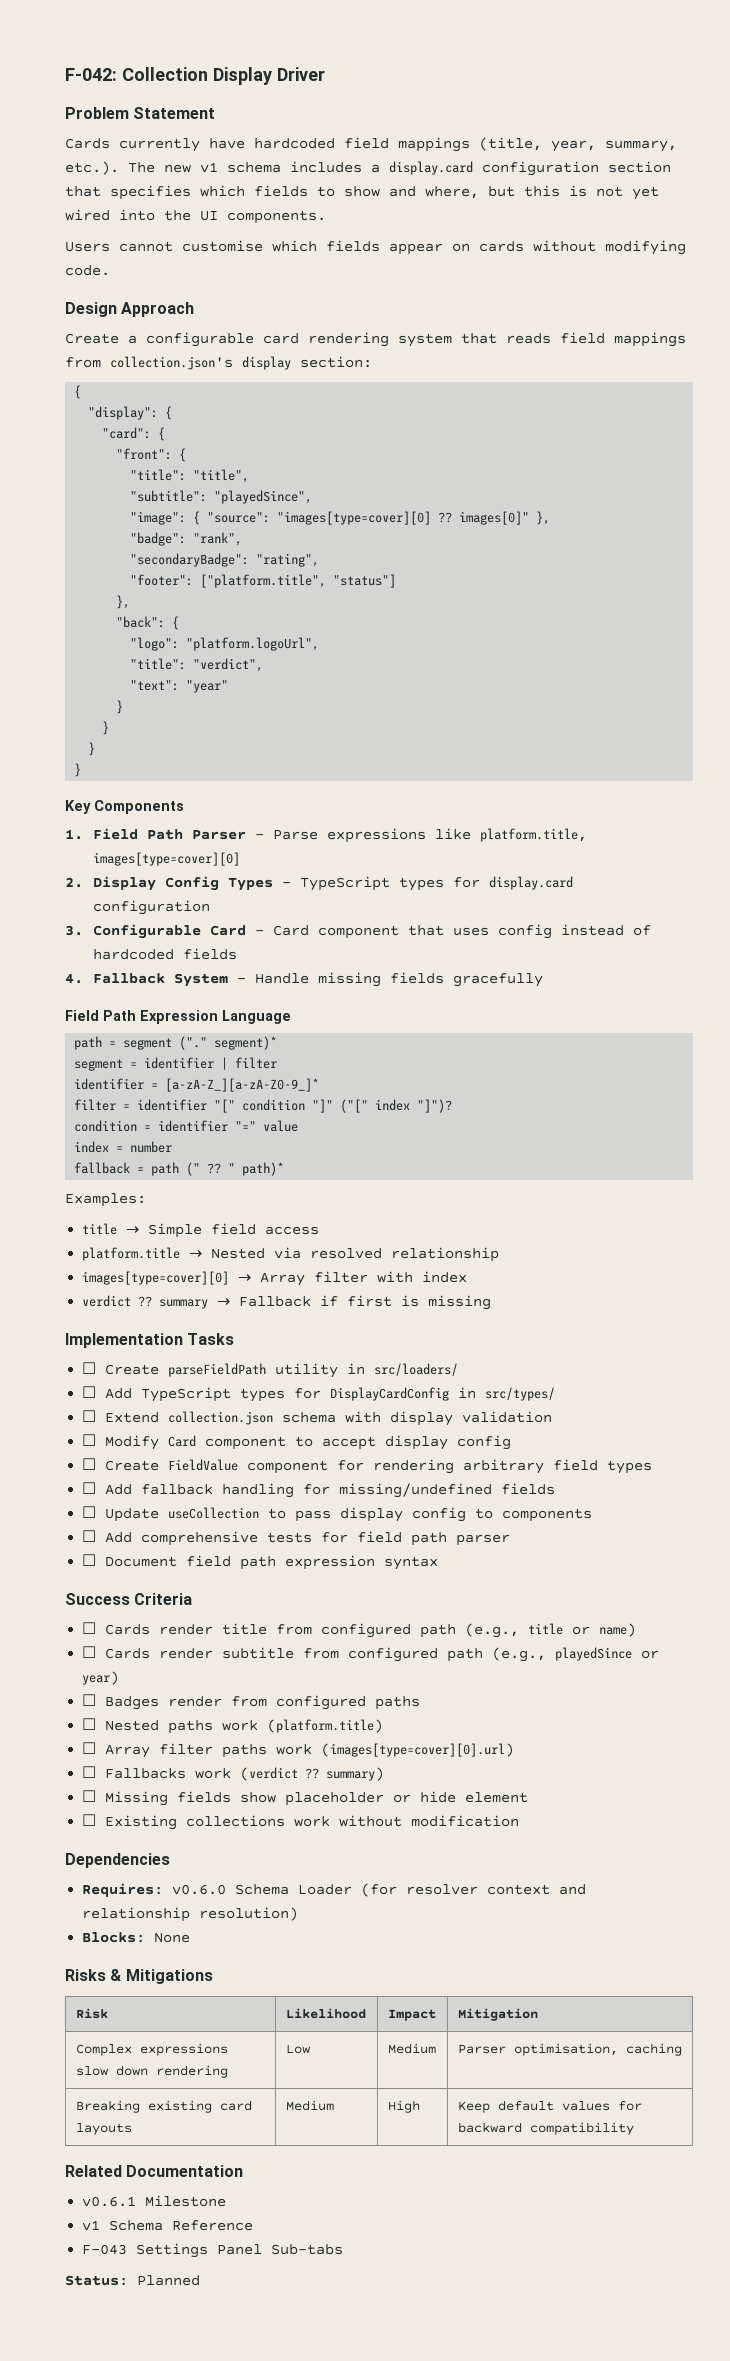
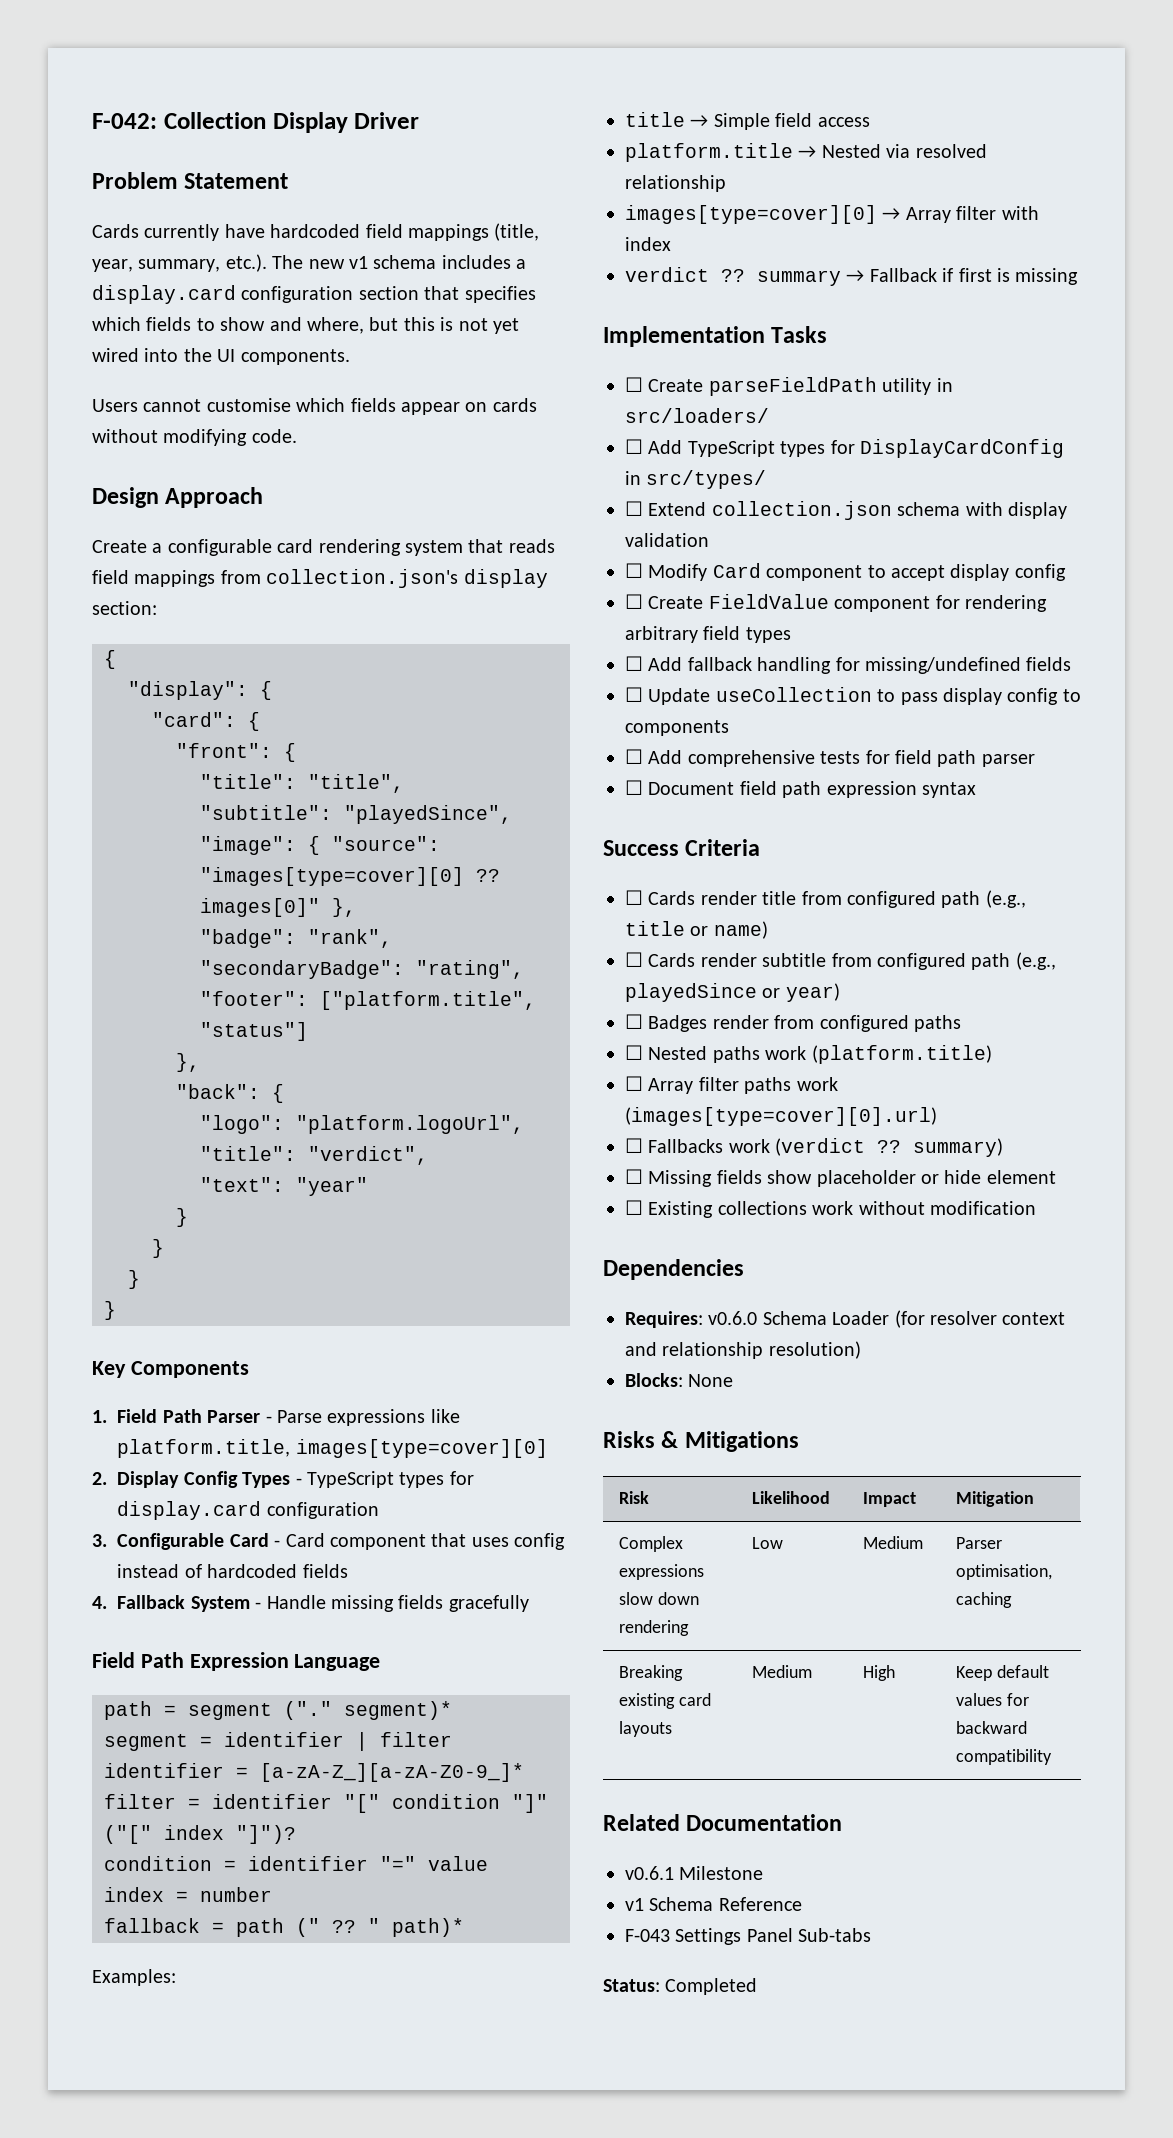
- Status: Planned
+ Status: Completed

